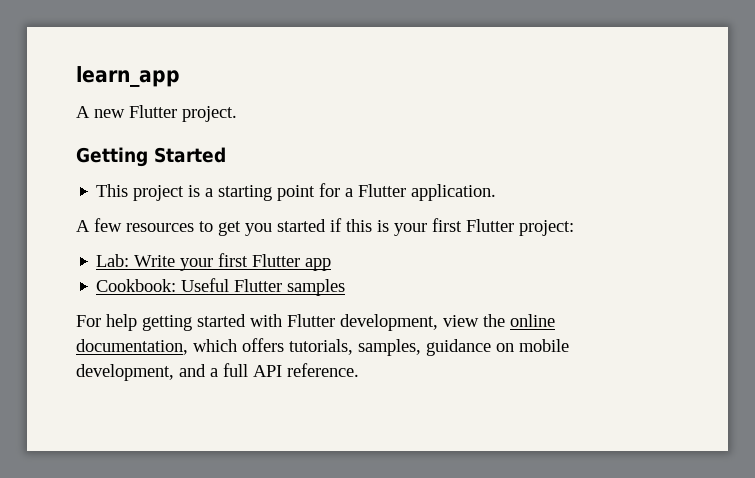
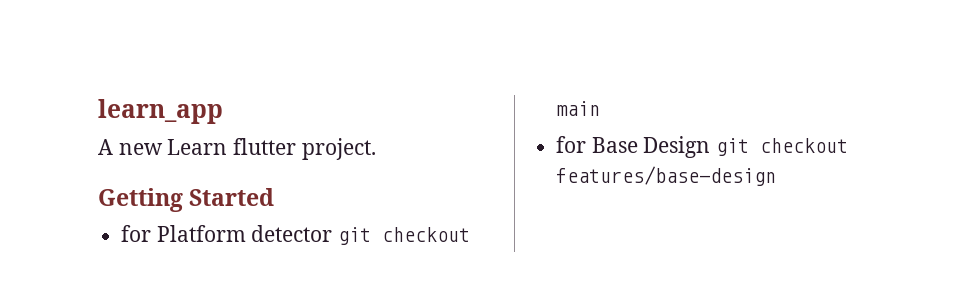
- A new Flutter project.
+ A new Learn flutter project.
- This project is a starting point for a Flutter application.
- A few resources to get you started if this is your first Flutter project:
- Lab: Write your first Flutter app
- Cookbook: Useful Flutter samples
- For help getting started with Flutter development, view the online documentation, which offers tutorials, samples, guidance on mobile development, and a full API reference.
+ for Platform detector git checkout main
+ for Base Design git checkout features/base-design

